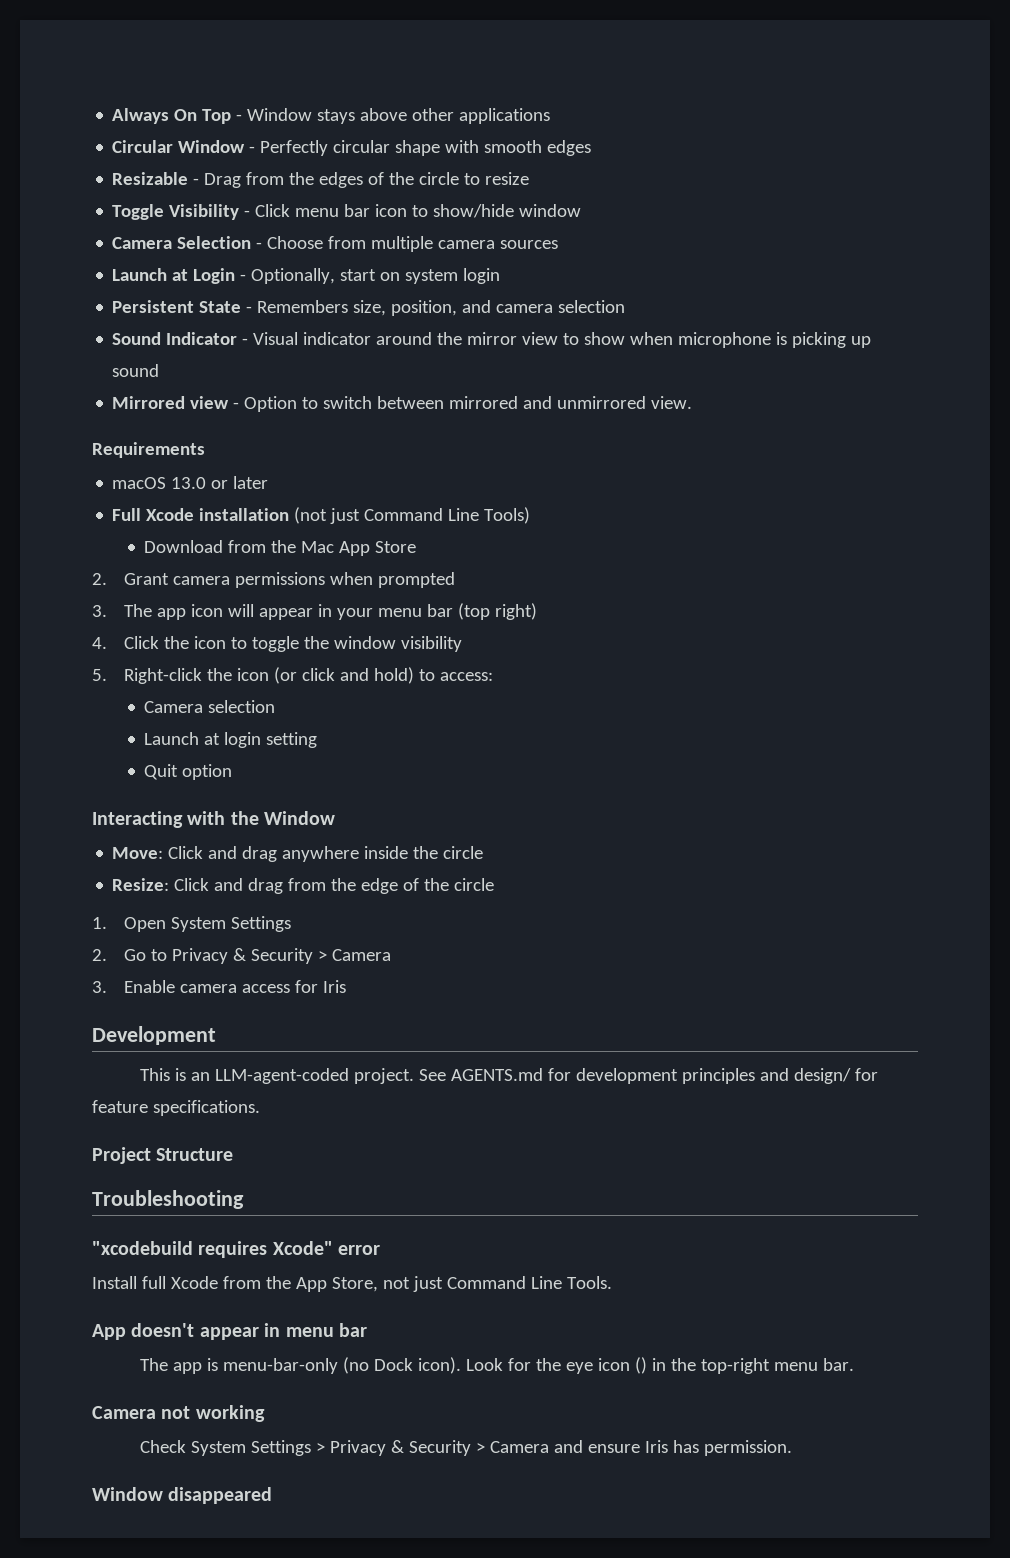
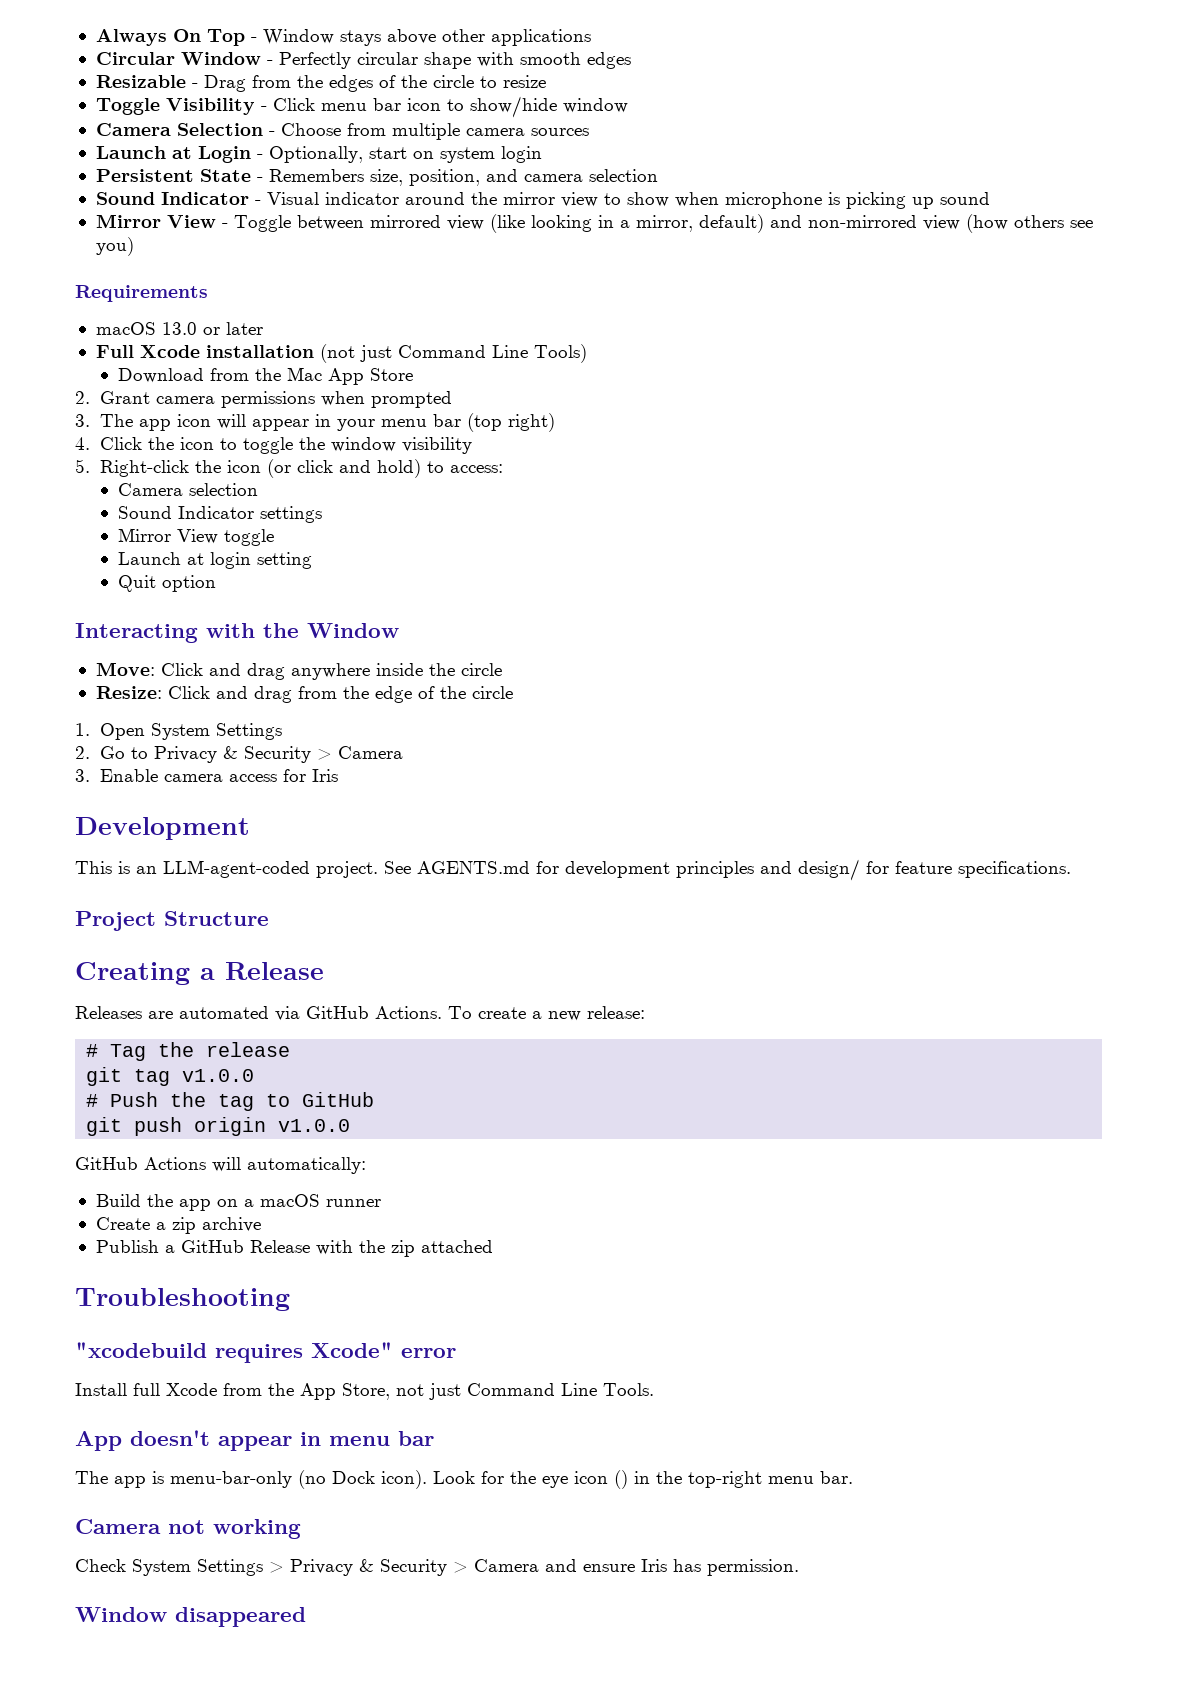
- Mirrored view - Option to switch between mirrored and unmirrored view.
+ Mirror View - Toggle between mirrored view (like looking in a mirror, default) and non-mirrored view (how others see you)
+ Sound Indicator settings
+ Mirror View toggle
+ Creating a Release
+ Releases are automated via GitHub Actions. To create a new release:
+ # Tag the release
+ git tag v1.0.0
+ # Push the tag to GitHub
+ git push origin v1.0.0
+ GitHub Actions will automatically:
+ Build the app on a macOS runner
+ Create a zip archive
+ Publish a GitHub Release with the zip attached

